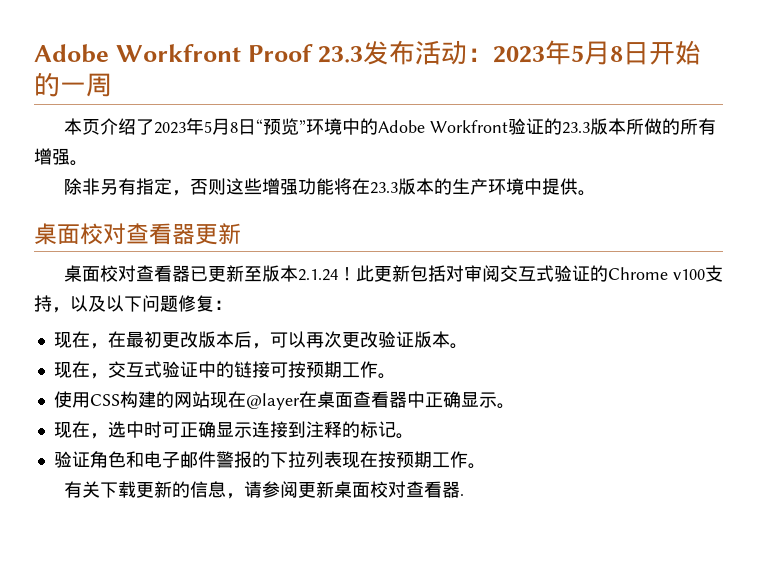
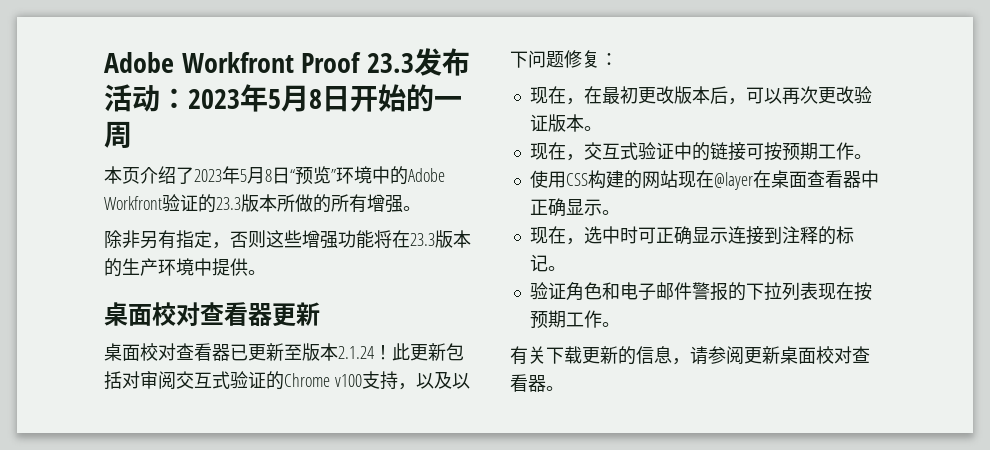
- 有关下载更新的信息，请参阅更新桌面校对查看器.
+ 有关下载更新的信息，请参阅更新桌面校对查看器。

